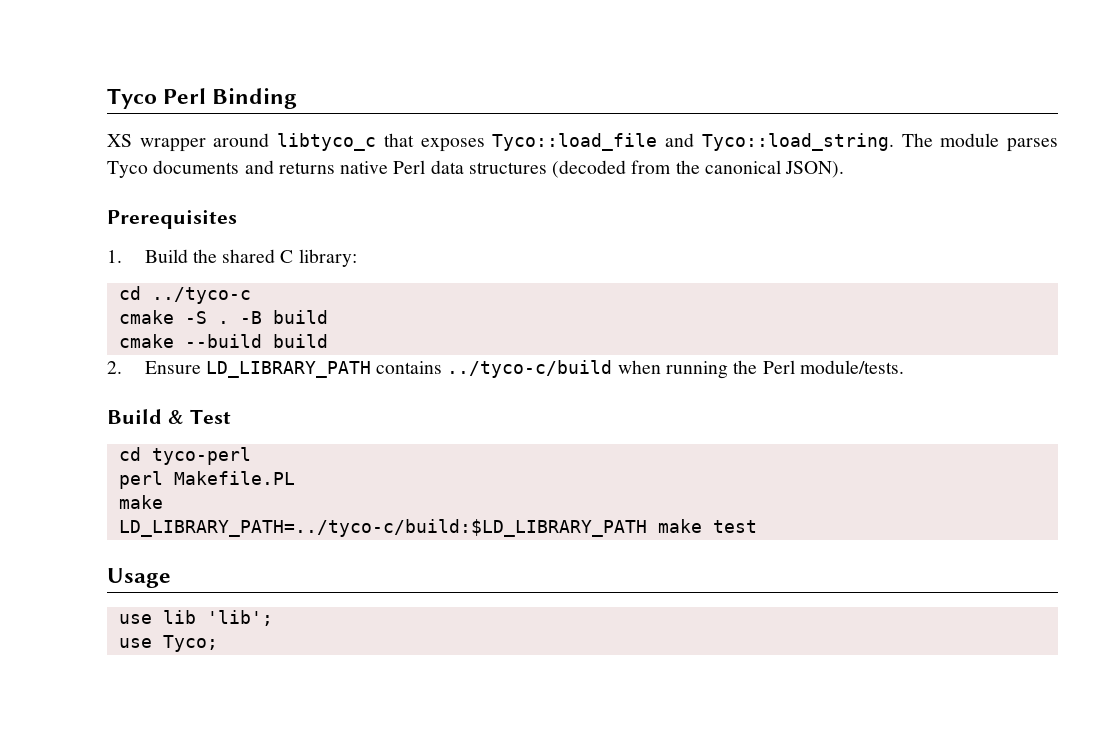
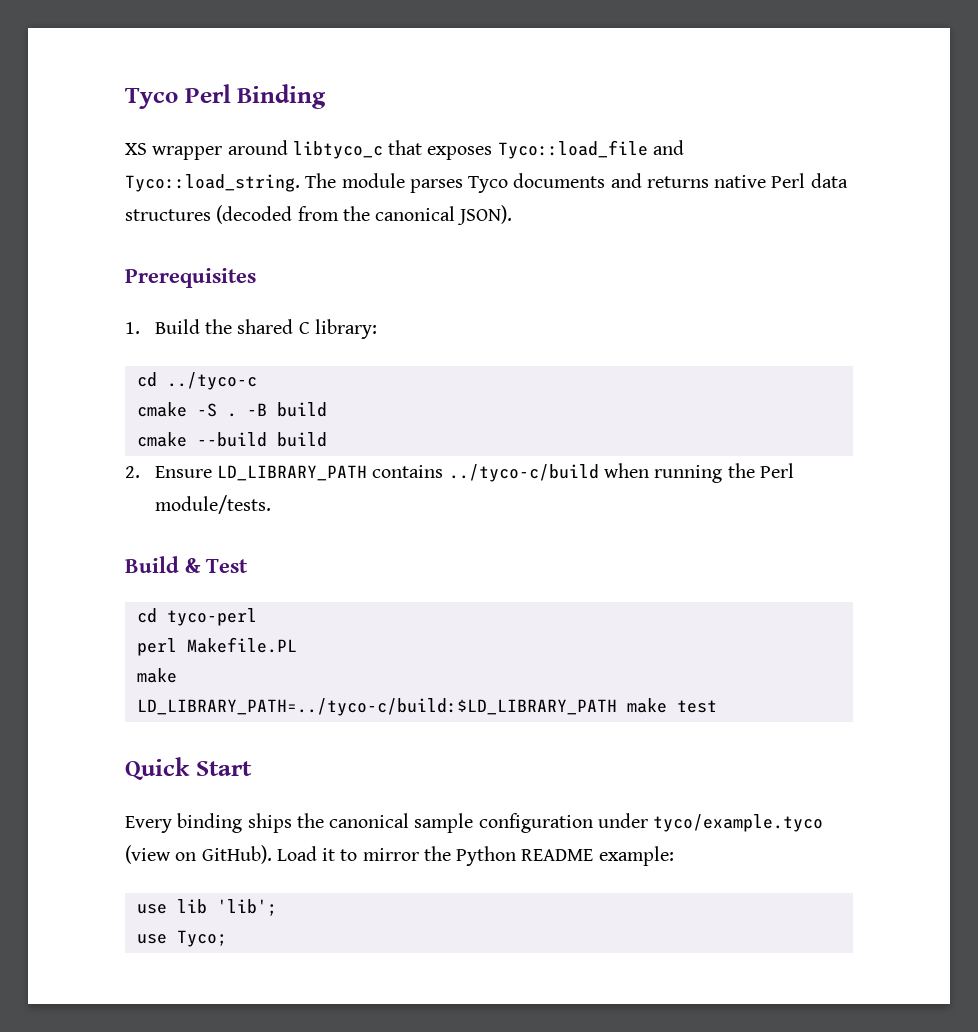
- Usage
+ Quick Start
+ Every binding ships the canonical sample configuration under tyco/example.tyco (view on GitHub). Load it to mirror the Python README example:

